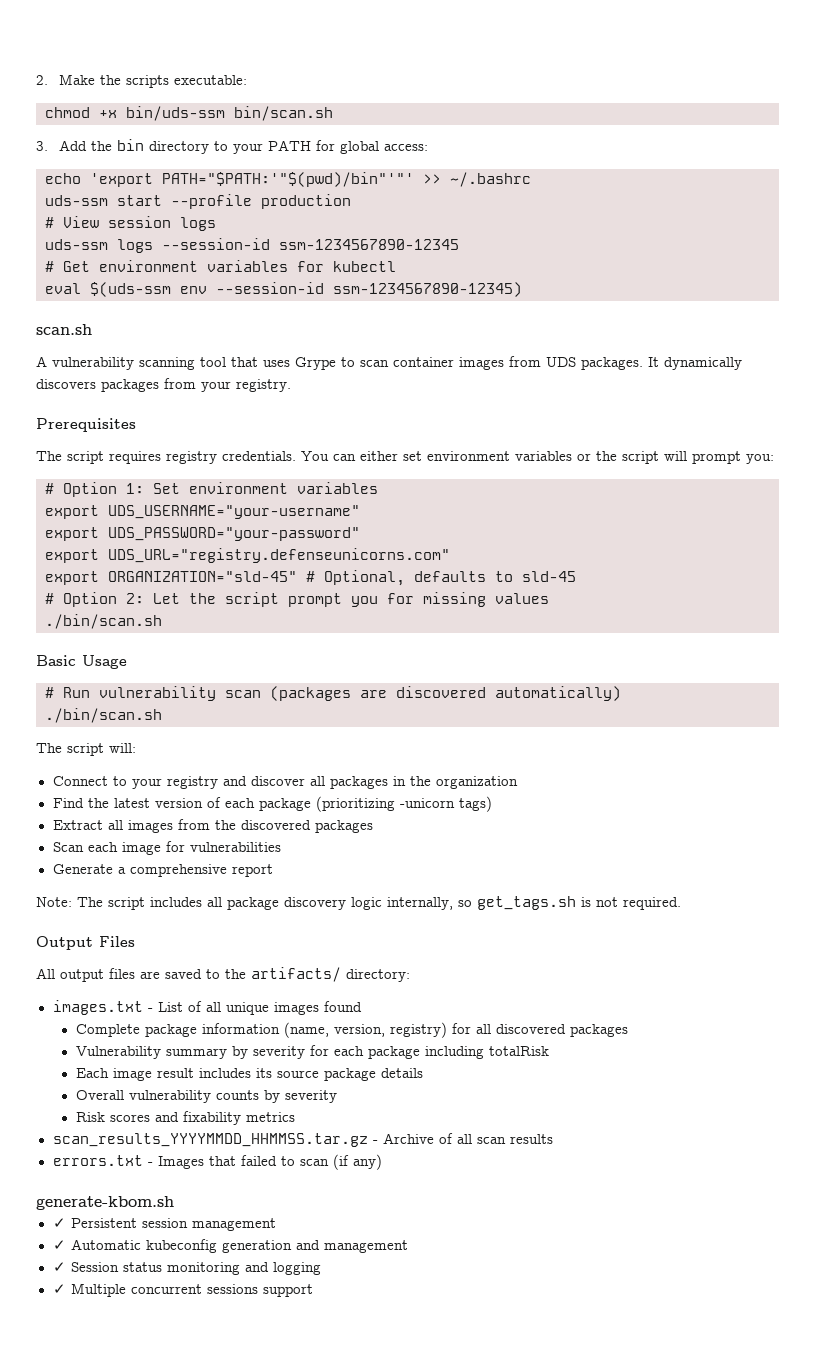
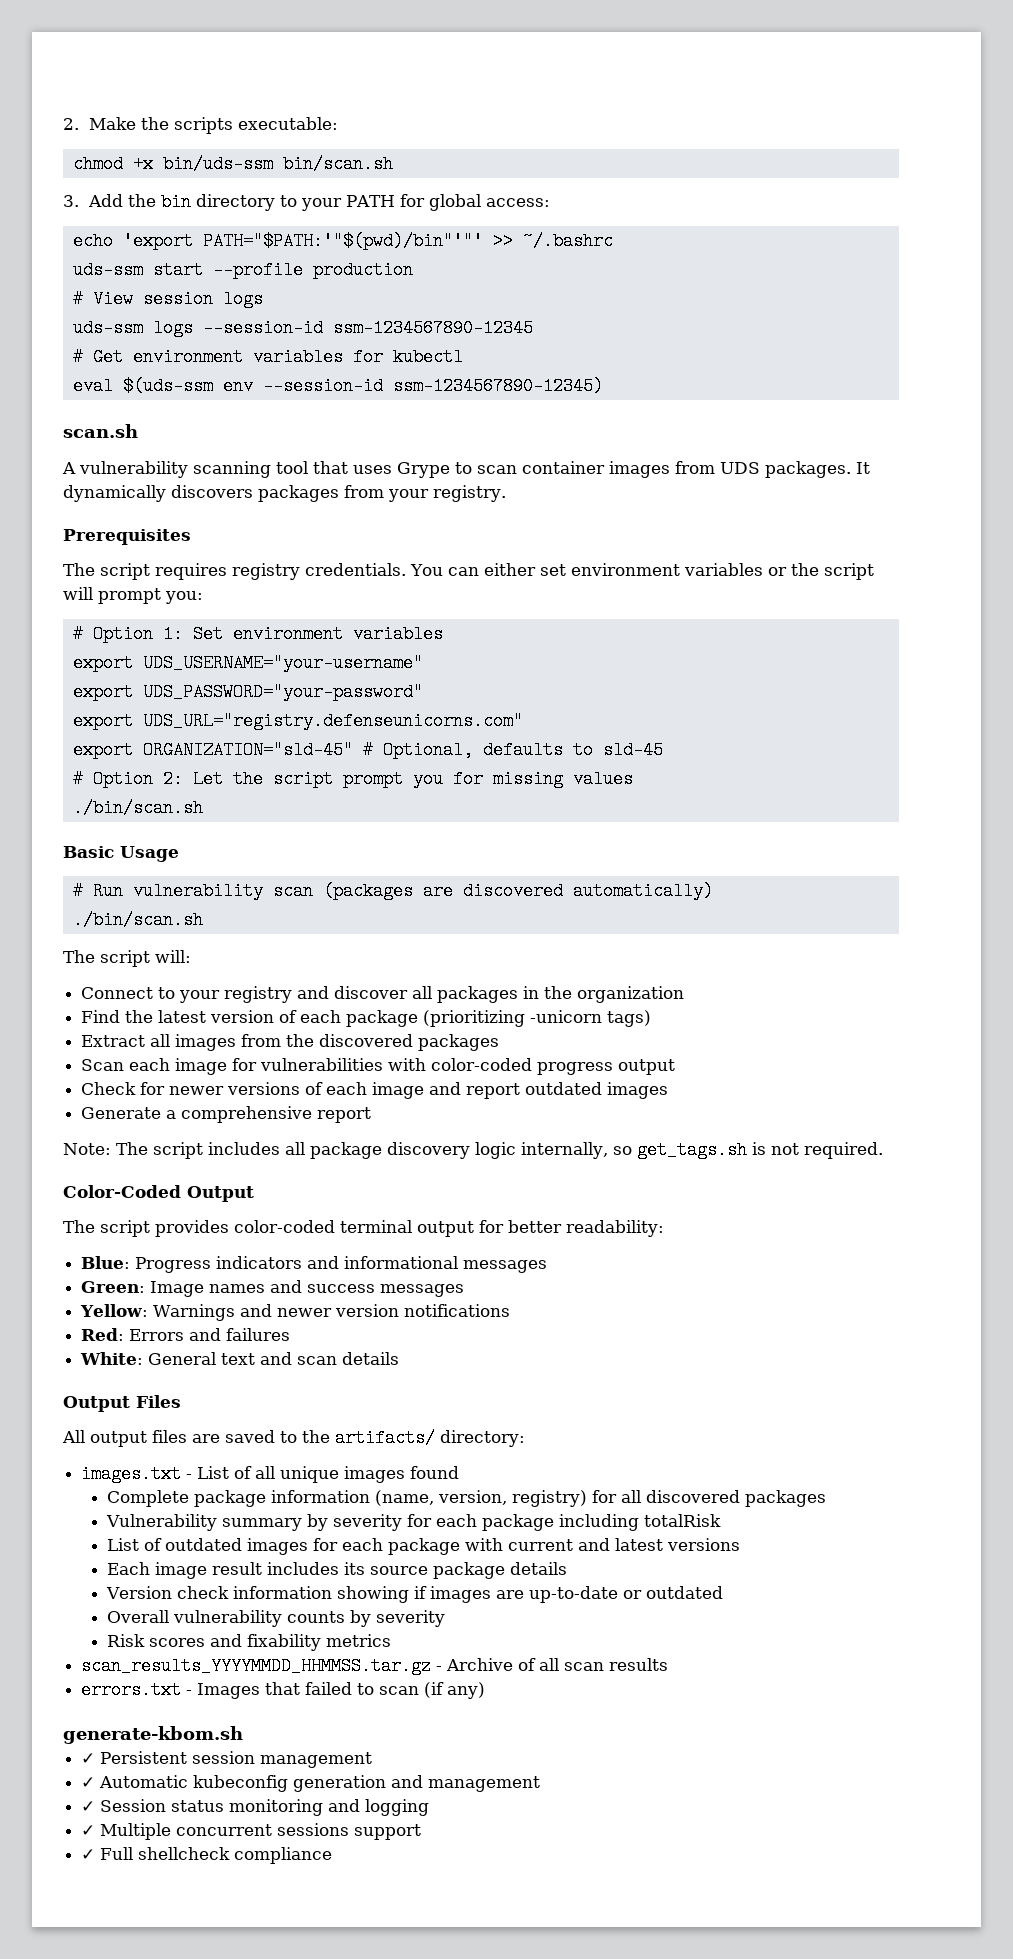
- Scan each image for vulnerabilities
+ Scan each image for vulnerabilities with color-coded progress output
+ Check for newer versions of each image and report outdated images
+ Color-Coded Output
+ The script provides color-coded terminal output for better readability:
+ Blue: Progress indicators and informational messages
+ Green: Image names and success messages
+ Yellow: Warnings and newer version notifications
+ Red: Errors and failures
+ White: General text and scan details
+ List of outdated images for each package with current and latest versions
+ Version check information showing if images are up-to-date or outdated
+ ✓ Full shellcheck compliance

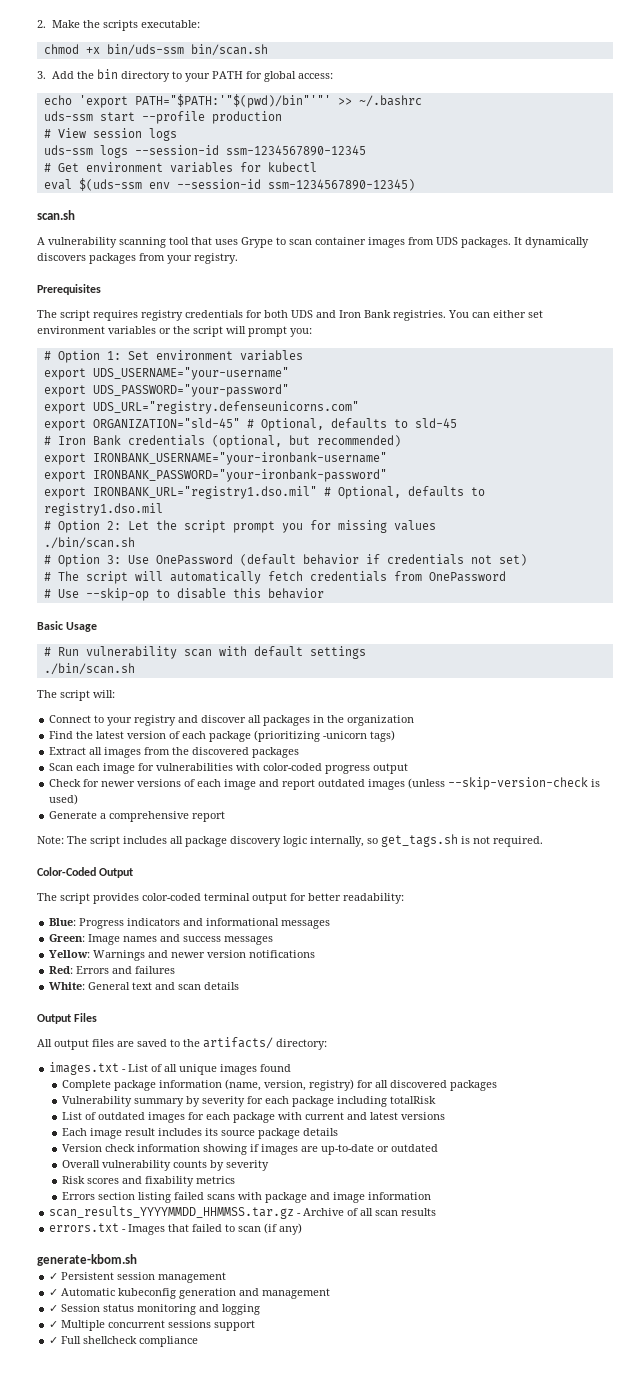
- The script requires registry credentials.
+ The script requires registry credentials for both UDS and Iron Bank registries.
+ # Iron Bank credentials (optional, but recommended)
+ export IRONBANK_USERNAME="your-ironbank-username"
+ export IRONBANK_PASSWORD="your-ironbank-password"
+ export IRONBANK_URL="registry1.dso.mil" # Optional, defaults to registry1.dso.mil
+ # Option 3: Use OnePassword (default behavior if credentials not set)
+ # The script will automatically fetch credentials from OnePassword
+ # Use --skip-op to disable this behavior
- # Run vulnerability scan (packages are discovered automatically)
+ # Run vulnerability scan with default settings
- Check for newer versions of each image and report outdated images
+ Check for newer versions of each image and report outdated images (unless --skip-version-check is used)
+ Errors section listing failed scans with package and image information

